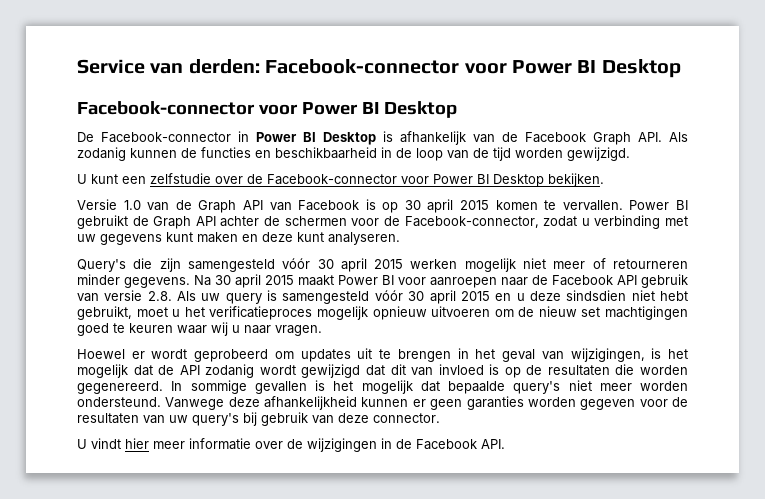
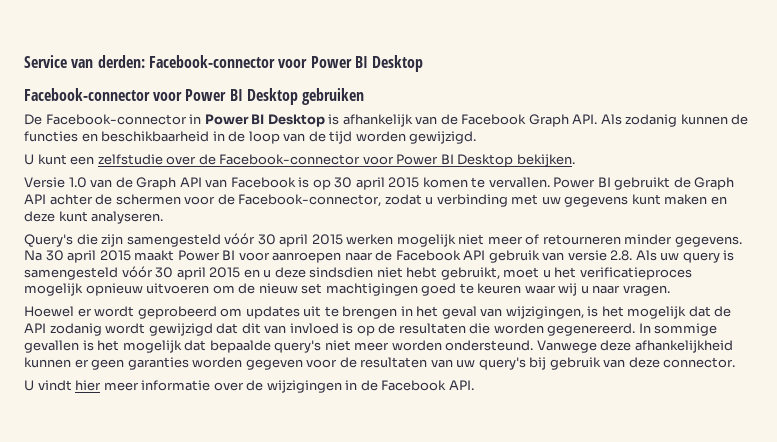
  Service van derden: Facebook-connector voor Power BI Desktop
- Facebook-connector voor Power BI Desktop
+ Facebook-connector voor Power BI Desktop gebruiken

